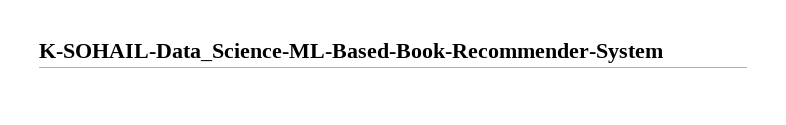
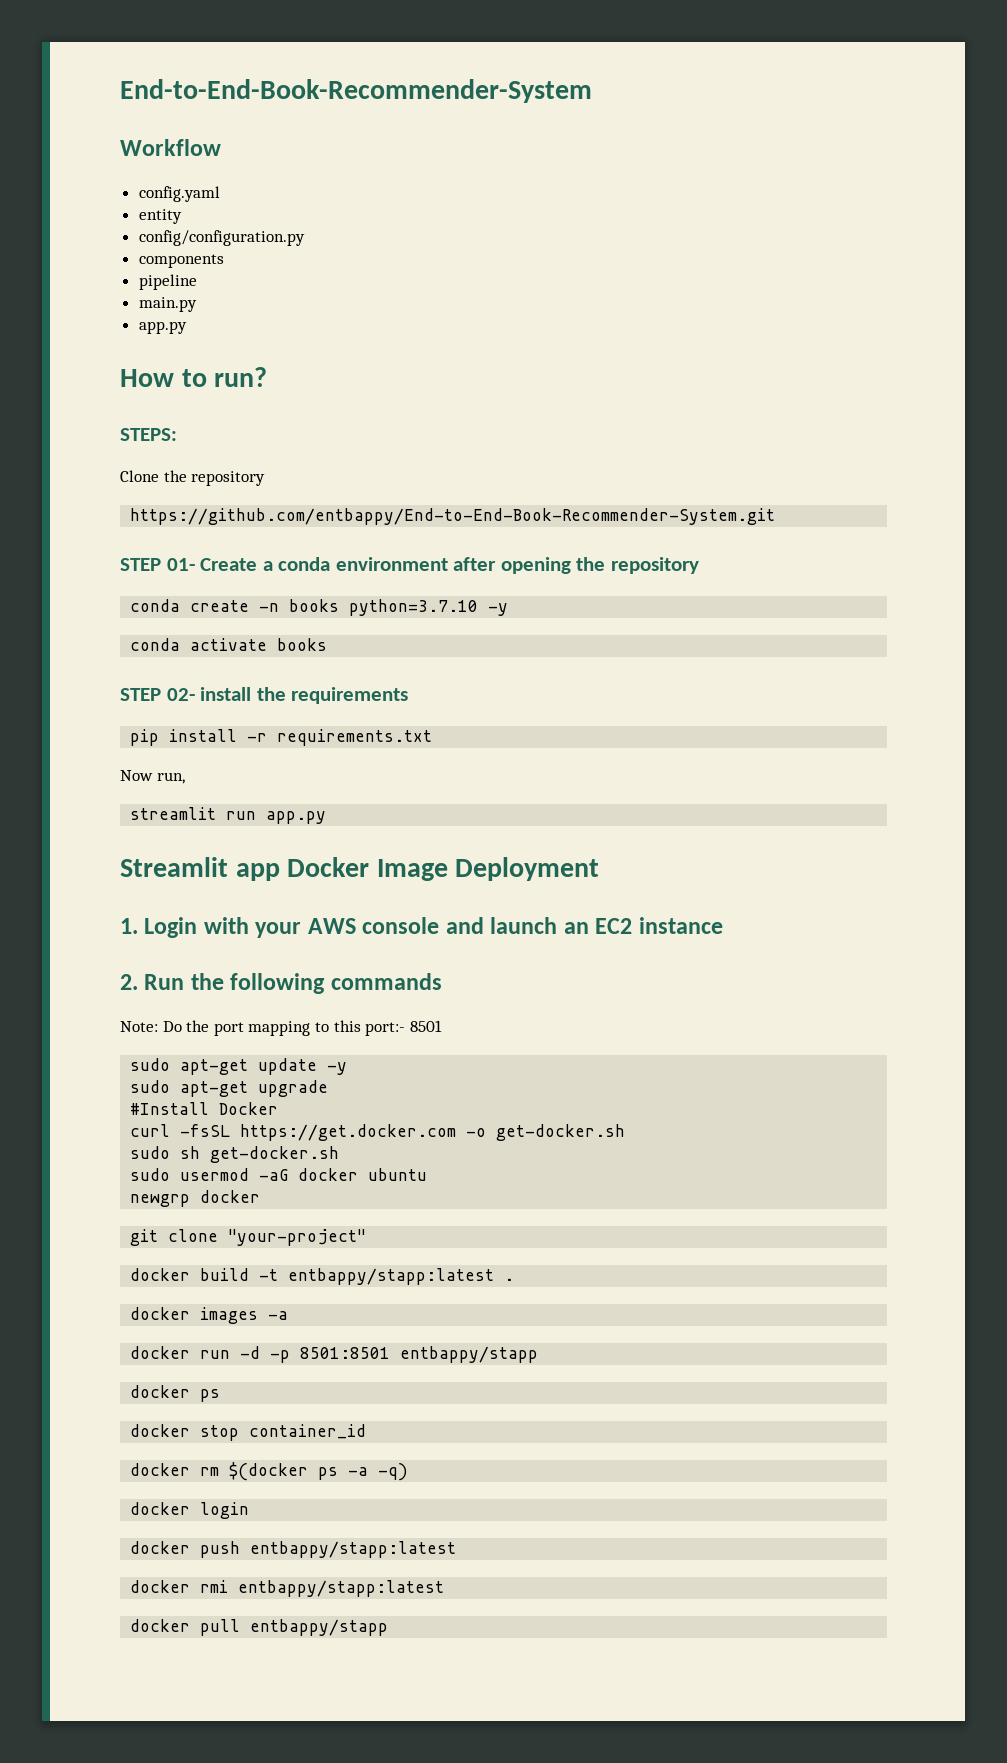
- K-SOHAIL-Data_Science-ML-Based-Book-Recommender-System
+ End-to-End-Book-Recommender-System
+ Workflow
+ config.yaml
+ entity
+ config/configuration.py
+ components
+ pipeline
+ main.py
+ app.py
+ How to run?
+ STEPS:
+ Clone the repository
+ https://github.com/entbappy/End-to-End-Book-Recommender-System.git
+ STEP 01- Create a conda environment after opening the repository
+ conda create -n books python=3.7.10 -y
+ conda activate books
+ STEP 02- install the requirements
+ pip install -r requirements.txt
+ Now run,
+ streamlit run app.py
+ Streamlit app Docker Image Deployment
+ 1. Login with your AWS console and launch an EC2 instance
+ 2. Run the following commands
+ Note: Do the port mapping to this port:- 8501
+ sudo apt-get update -y
+ sudo apt-get upgrade
+ #Install Docker
+ curl -fsSL https://get.docker.com -o get-docker.sh
+ sudo sh get-docker.sh
+ sudo usermod -aG docker ubuntu
+ newgrp docker
+ git clone "your-project"
+ docker build -t entbappy/stapp:latest .
+ docker images -a
+ docker run -d -p 8501:8501 entbappy/stapp
+ docker ps
+ docker stop container_id
+ docker rm $(docker ps -a -q)
+ docker login
+ docker push entbappy/stapp:latest
+ docker rmi entbappy/stapp:latest
+ docker pull entbappy/stapp

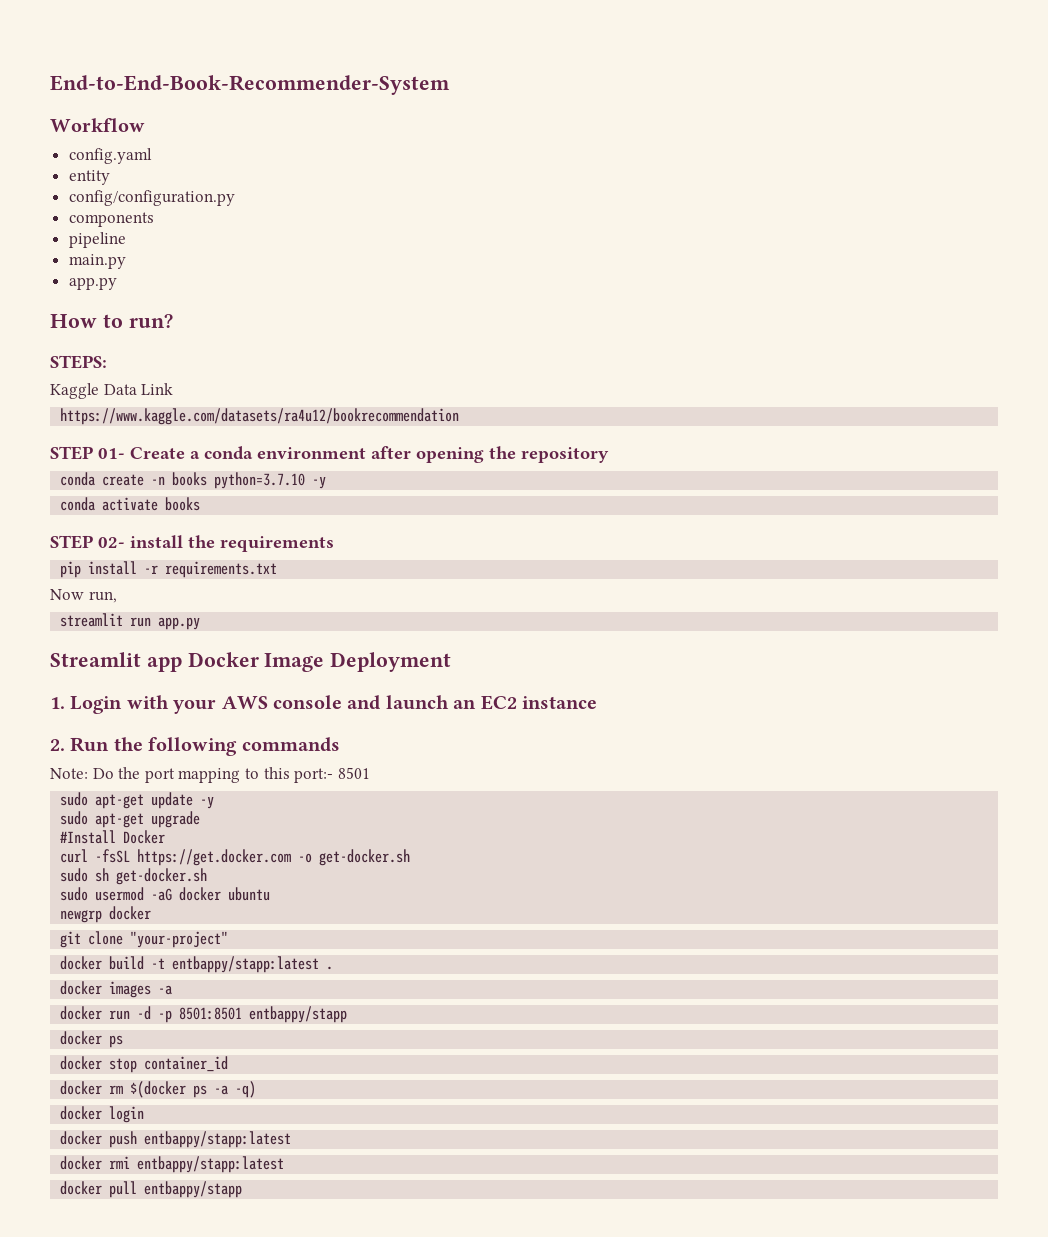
- Clone the repository
- https://github.com/entbappy/End-to-End-Book-Recommender-System.git
+ Kaggle Data Link
+ https://www.kaggle.com/datasets/ra4u12/bookrecommendation

